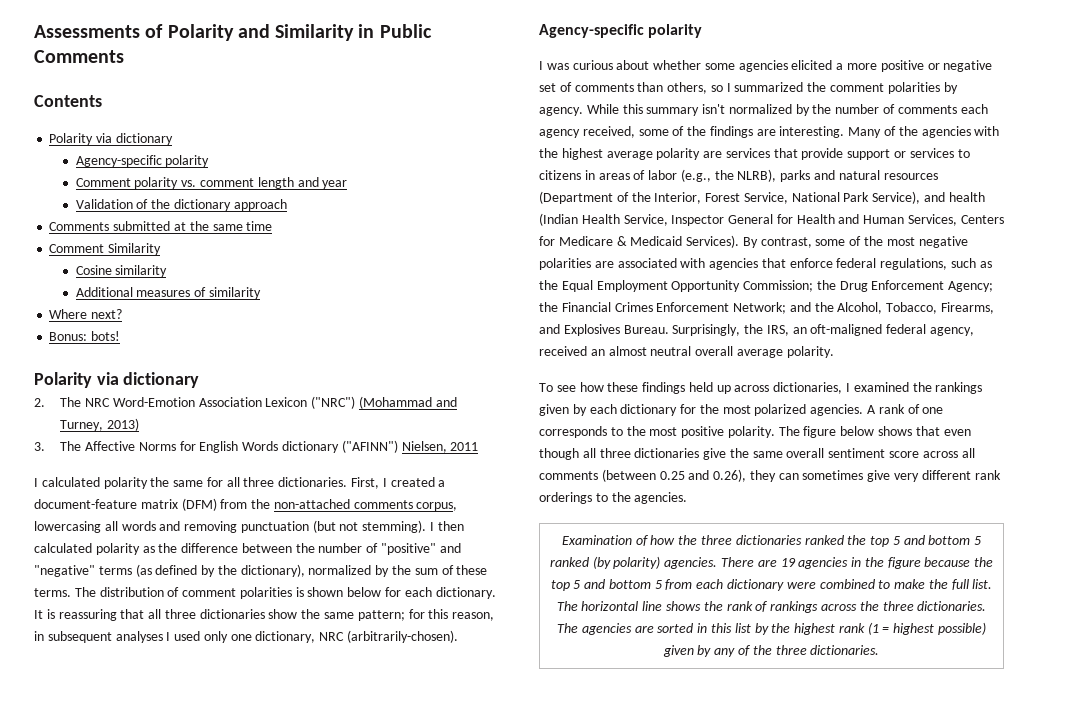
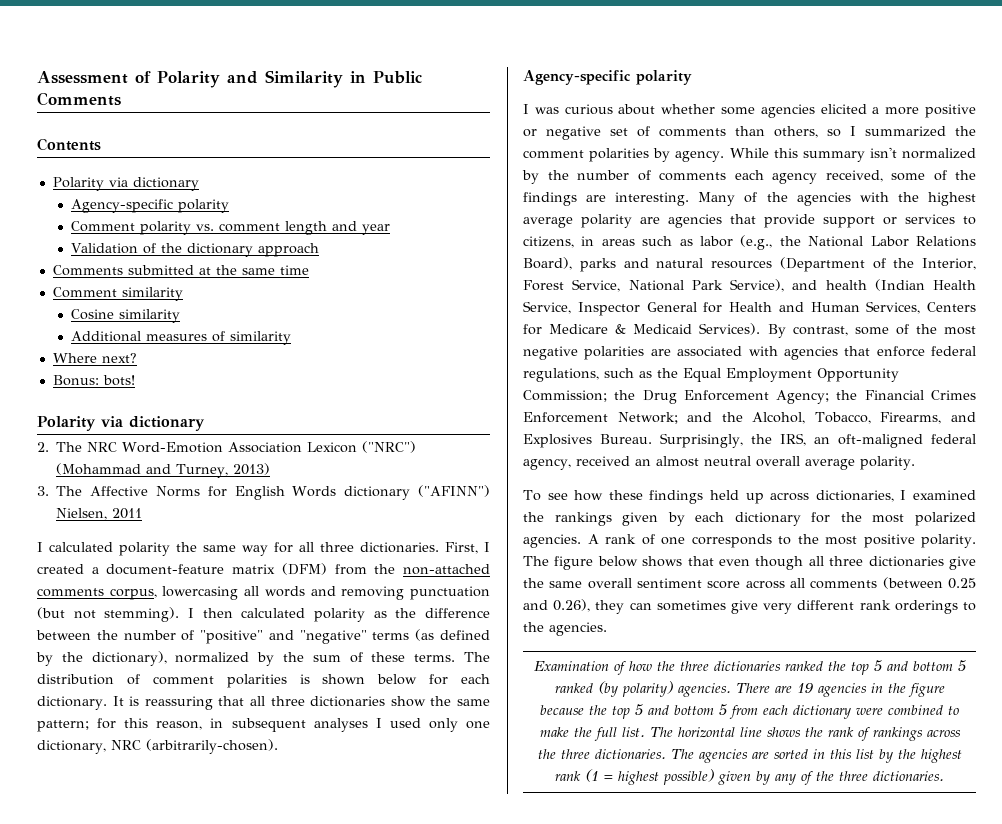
- Assessments of Polarity and Similarity in Public Comments
+ Assessment of Polarity and Similarity in Public Comments
- Comment Similarity
+ Comment similarity
- I calculated polarity the same for all three dictionaries.
+ I calculated polarity the same way for all three dictionaries.
- Many of the agencies with the highest average polarity are services that provide support or services to citizens in areas of labor (e.g., the NLRB), parks and natural resources (Department of the Interior, Forest Service, National Park Service), and health (Indian Health Service, Inspector General for Health and Human Services, Centers for Medicare & Medicaid Services).
+ Many of the agencies with the highest average polarity are agencies that provide support or services to citizens, in areas such as labor (e.g., the National Labor Relations Board), parks and natural resources (Department of the Interior, Forest Service, National Park Service), and health (Indian Health Service, Inspector General for Health and Human Services, Centers for Medicare & Medicaid Services).

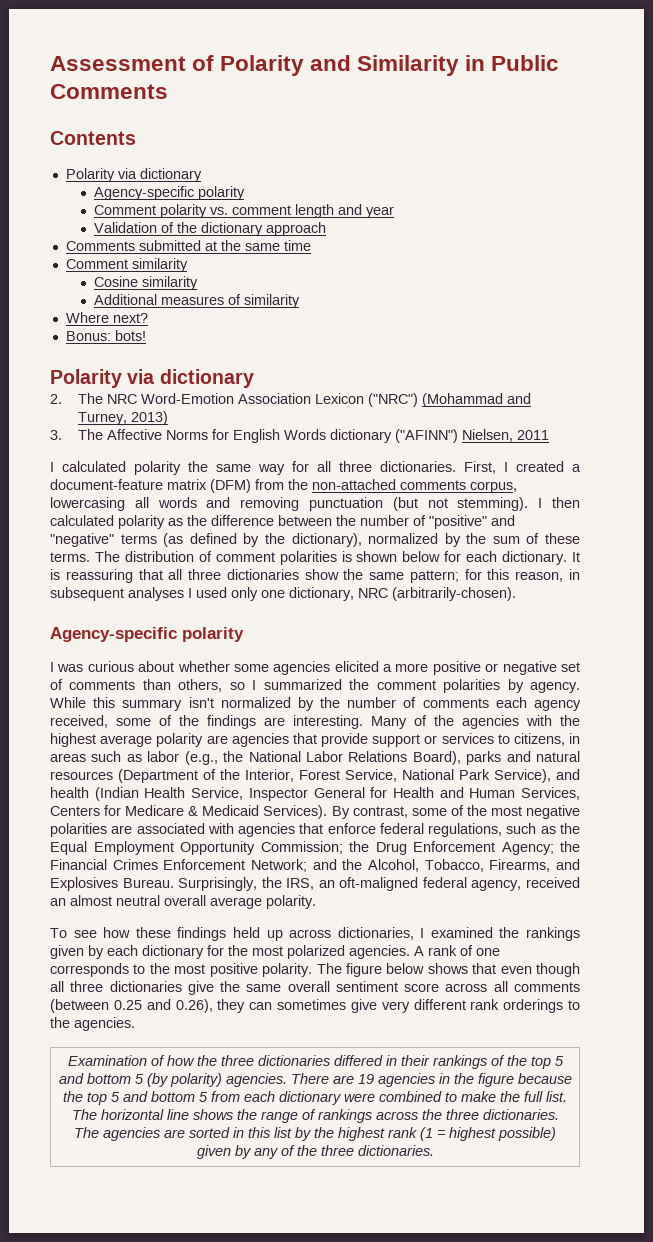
- Examination of how the three dictionaries ranked the top 5 and bottom 5 ranked (by polarity) agencies.
+ Examination of how the three dictionaries differed in their rankings of the top 5 and bottom 5 (by polarity) agencies.
- The horizontal line shows the rank of rankings across the three dictionaries.
+ The horizontal line shows the range of rankings across the three dictionaries.

